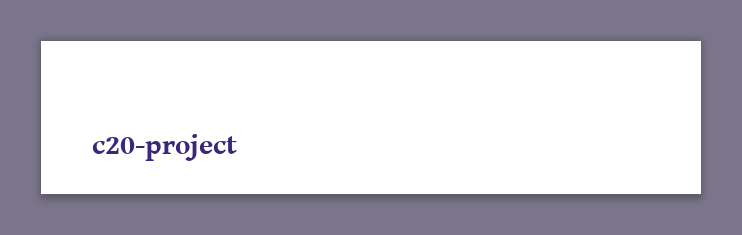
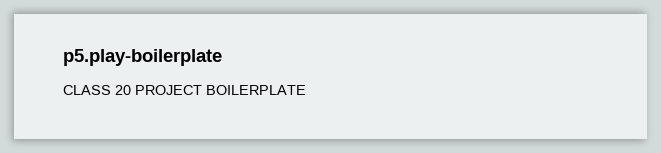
- c20-project
+ p5.play-boilerplate
+ CLASS 20 PROJECT BOILERPLATE

